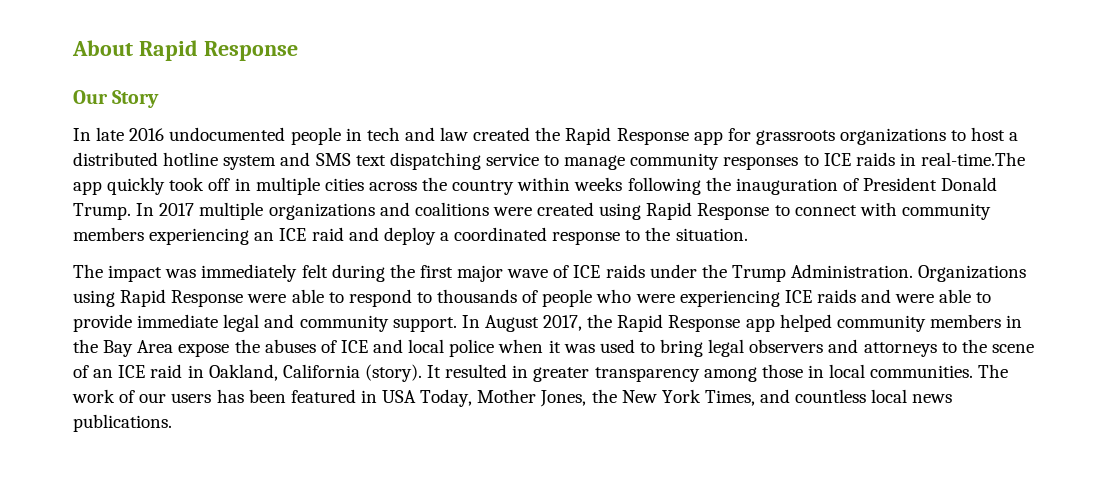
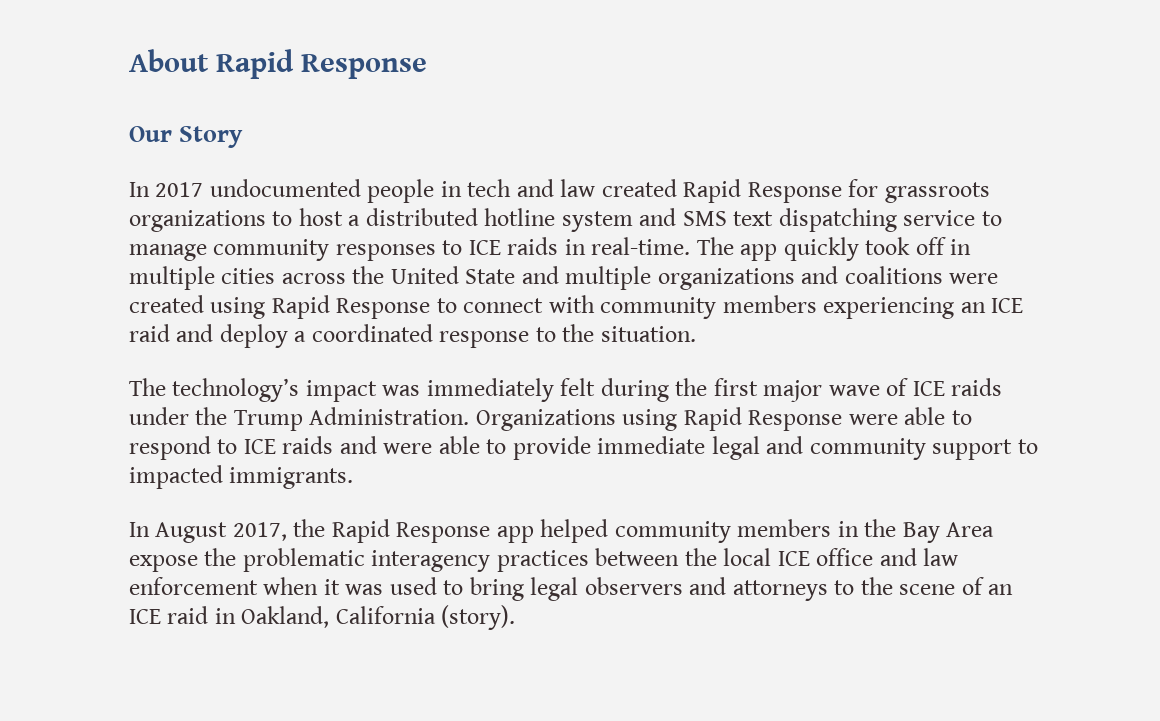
- In late 2016 undocumented people in tech and law created the Rapid Response app for grassroots organizations to host a distributed hotline system and SMS text dispatching service to manage community responses to ICE raids in real-time.The app quickly took off in multiple cities across the country within weeks following the inauguration of President Donald Trump. In 2017 multiple organizations and coalitions were created using Rapid Response to connect with community members experiencing an ICE raid and deploy a coordinated response to the situation.
+ In 2017 undocumented people in tech and law created Rapid Response for grassroots organizations to host a distributed hotline system and SMS text dispatching service to manage community responses to ICE raids in real-time. The app quickly took off in multiple cities across the United State and multiple organizations and coalitions were created using Rapid Response to connect with community members experiencing an ICE raid and deploy a coordinated response to the situation.
- The impact was immediately felt during the first major wave of ICE raids under the Trump Administration.
+ The technology’s impact was immediately felt during the first major wave of ICE raids under the Trump Administration.
- Organizations using Rapid Response were able to respond to thousands of people who were experiencing ICE raids and were able to provide immediate legal and community support. In August 2017, the Rapid Response app helped community members in the Bay Area expose the abuses of ICE and local police when it was used to bring legal observers and attorneys to the scene of an ICE raid in Oakland, California (story). It resulted in greater transparency among those in local communities. The work of our users has been featured in USA Today, Mother Jones, the New York Times, and countless local news publications.
+ Organizations using Rapid Response were able to respond to ICE raids and were able to provide immediate legal and community support to impacted immigrants.
+ In August 2017, the Rapid Response app helped community members in the Bay Area expose the problematic interagency practices between the local ICE office and law enforcement when it was used to bring legal observers and attorneys to the scene of an ICE raid in Oakland, California (story).

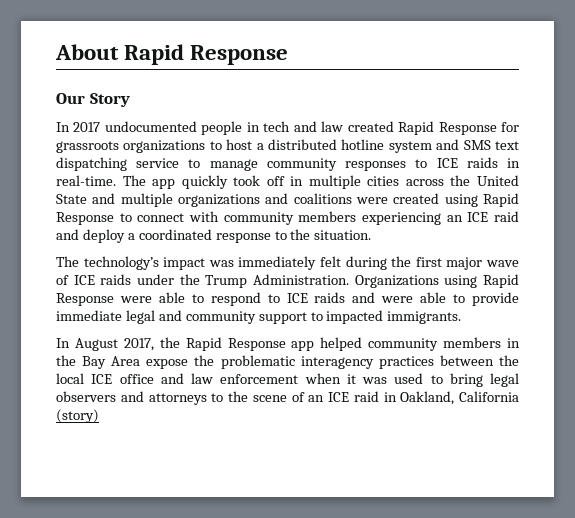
- In August 2017, the Rapid Response app helped community members in the Bay Area expose the problematic interagency practices between the local ICE office and law enforcement when it was used to bring legal observers and attorneys to the scene of an ICE raid in Oakland, California (story).
+ In August 2017, the Rapid Response app helped community members in the Bay Area expose the problematic interagency practices between the local ICE office and law enforcement when it was used to bring legal observers and attorneys to the scene of an ICE raid in Oakland, California (story)

